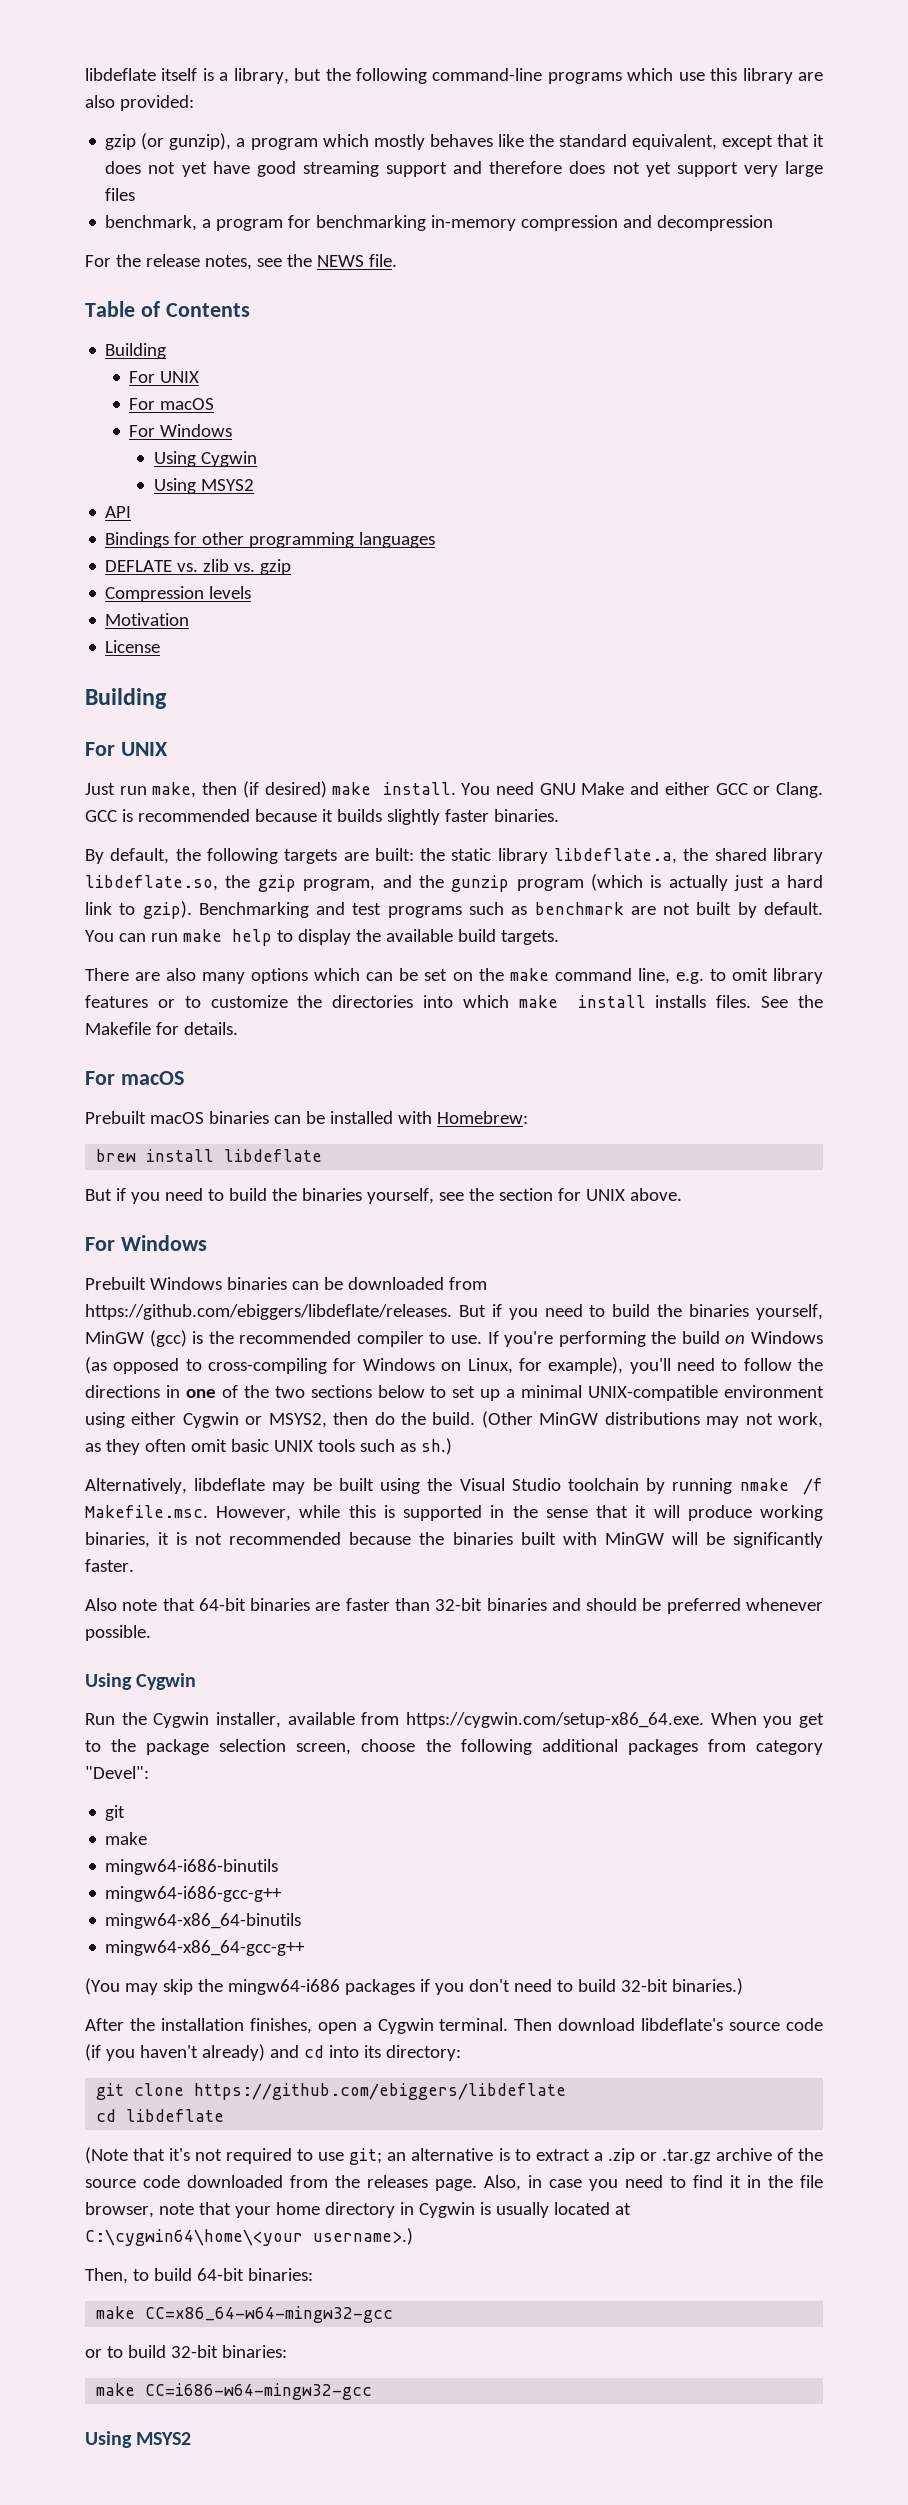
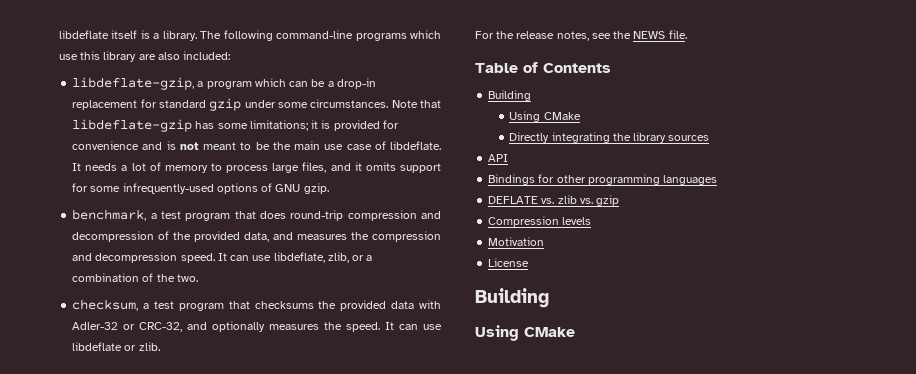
- libdeflate itself is a library, but the following command-line programs which use this library are also provided:
- gzip (or gunzip), a program which mostly behaves like the standard equivalent, except that it does not yet have good streaming support and therefore does not yet support very large files
- benchmark, a program for benchmarking in-memory compression and decompression
+ libdeflate itself is a library. The following command-line programs which use this library are also included:
+ libdeflate-gzip, a program which can be a drop-in replacement for standard gzip under some circumstances. Note that libdeflate-gzip has some limitations; it is provided for convenience and is not meant to be the main use case of libdeflate. It needs a lot of memory to process large files, and it omits support for some infrequently-used options of GNU gzip.
+ benchmark, a test program that does round-trip compression and decompression of the provided data, and measures the compression and decompression speed. It can use libdeflate, zlib, or a combination of the two.
+ checksum, a test program that checksums the provided data with Adler-32 or CRC-32, and optionally measures the speed. It can use libdeflate or zlib.
  Table of Contents
  Building
- For UNIX
- For macOS
- For Windows
- Using Cygwin
- Using MSYS2
+ Using CMake
+ Directly integrating the library sources
  License
  Building
- For UNIX
- Just run make, then (if desired) make install. You need GNU Make and either GCC or Clang. GCC is recommended because it builds slightly faster binaries.
- By default, the following targets are built: the static library libdeflate.a, the shared library libdeflate.so, the gzip program, and the gunzip program (which is actually just a hard link to gzip). Benchmarking and test programs such as benchmark are not built by default. You can run make help to display the available build targets.
- There are also many options which can be set on the make command line, e.g. to omit library features or to customize the directories into which make install installs files. See the Makefile for details.
- For macOS
- Prebuilt macOS binaries can be installed with Homebrew:
- brew install libdeflate
- But if you need to build the binaries yourself, see the section for UNIX above.
- For Windows
- Prebuilt Windows binaries can be downloaded from https://github.com/ebiggers/libdeflate/releases. But if you need to build the binaries yourself, MinGW (gcc) is the recommended compiler to use. If you're performing the build on Windows (as opposed to cross-compiling for Windows on Linux, for example), you'll need to follow the directions in one of the two sections below to set up a minimal UNIX-compatible environment using either Cygwin or MSYS2, then do the build. (Other MinGW distributions may not work, as they often omit basic UNIX tools such as sh.)
- Alternatively, libdeflate may be built using the Visual Studio toolchain by running nmake /f Makefile.msc. However, while this is supported in the sense that it will produce working binaries, it is not recommended because the binaries built with MinGW will be significantly faster.
- Also note that 64-bit binaries are faster than 32-bit binaries and should be preferred whenever possible.
- Using Cygwin
- Run the Cygwin installer, available from https://cygwin.com/setup-x86_64.exe. When you get to the package selection screen, choose the following additional packages from category "Devel":
- git
- make
- mingw64-i686-binutils
- mingw64-i686-gcc-g++
- mingw64-x86_64-binutils
- mingw64-x86_64-gcc-g++
- (You may skip the mingw64-i686 packages if you don't need to build 32-bit binaries.)
- After the installation finishes, open a Cygwin terminal. Then download libdeflate's source code (if you haven't already) and cd into its directory:
- git clone https://github.com/ebiggers/libdeflate
- cd libdeflate
- (Note that it's not required to use git; an alternative is to extract a .zip or .tar.gz archive of the source code downloaded from the releases page. Also, in case you need to find it in the file browser, note that your home directory in Cygwin is usually located at C:\cygwin64\home\<your username>.)
- Then, to build 64-bit binaries:
- make CC=x86_64-w64-mingw32-gcc
- or to build 32-bit binaries:
- make CC=i686-w64-mingw32-gcc
- Using MSYS2
+ Using CMake

